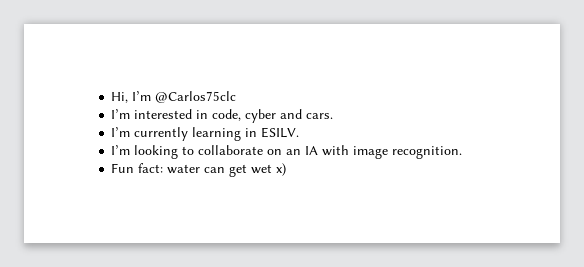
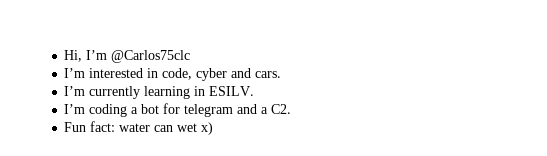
- I’m looking to collaborate on an IA with image recognition.
+ I’m coding a bot for telegram and a C2.
- Fun fact: water can get wet x)
+ Fun fact: water can wet x)

